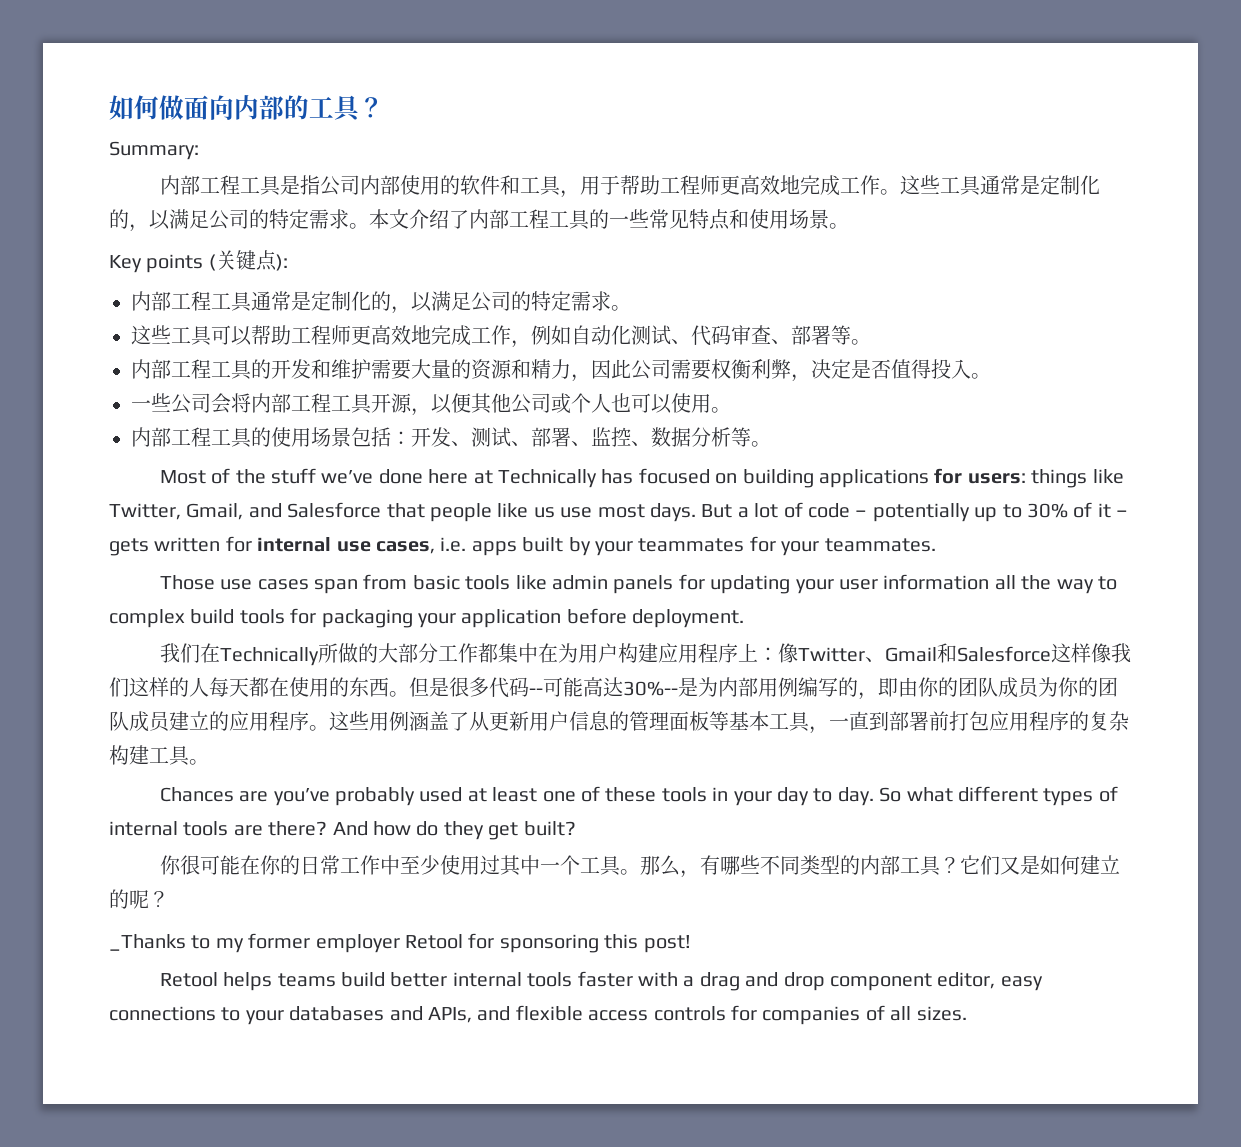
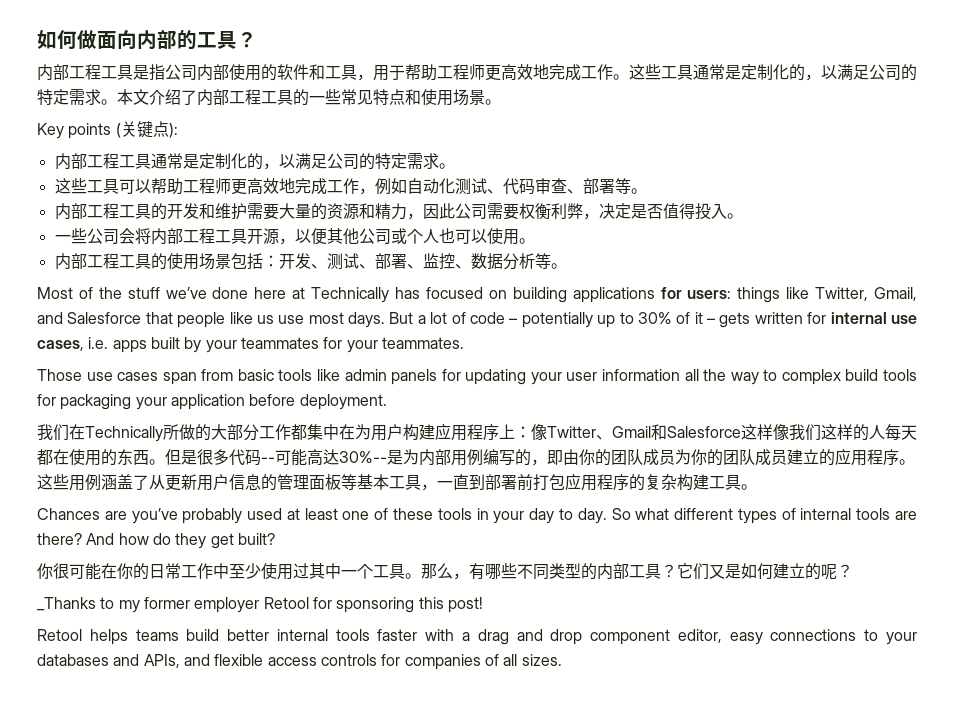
- Summary:

